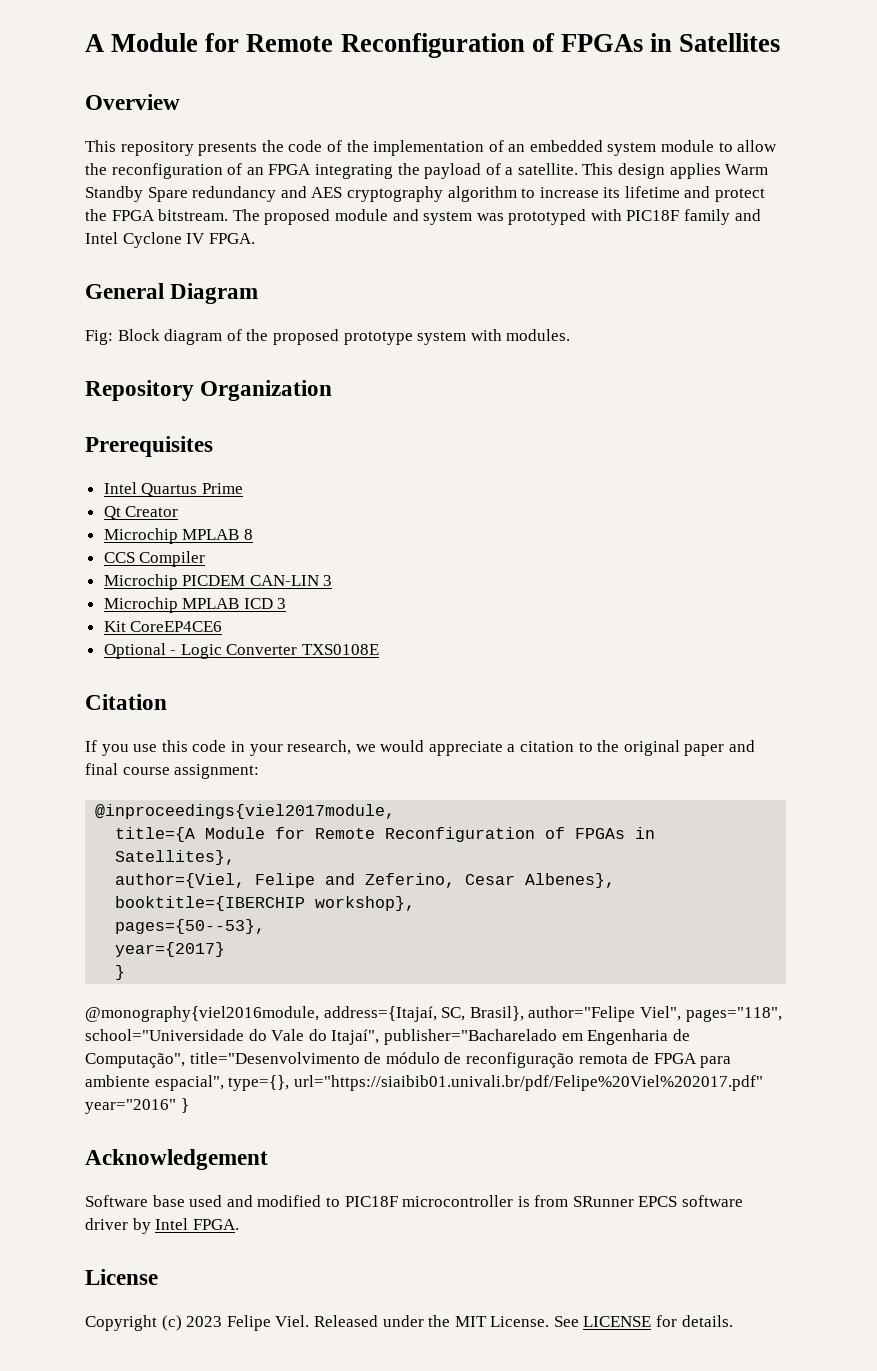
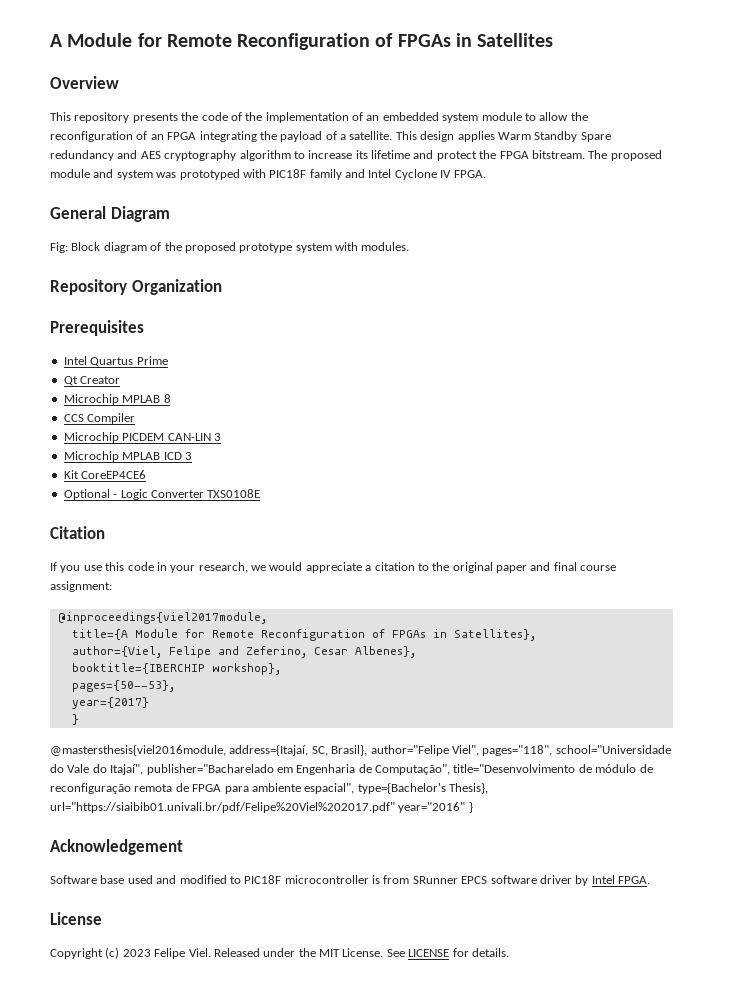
- @monography{viel2016module, address={Itajaí, SC, Brasil}, author="Felipe Viel", pages="118", school="Universidade do Vale do Itajaí", publisher="Bacharelado em Engenharia de Computação", title="Desenvolvimento de módulo de reconfiguração remota de FPGA para ambiente espacial", type={}, url="https://siaibib01.univali.br/pdf/Felipe%20Viel%202017.pdf" year="2016" }
+ @mastersthesis{viel2016module, address={Itajaí, SC, Brasil}, author="Felipe Viel", pages="118", school="Universidade do Vale do Itajaí", publisher="Bacharelado em Engenharia de Computação", title="Desenvolvimento de módulo de reconfiguração remota de FPGA para ambiente espacial", type={Bachelor's Thesis}, url="https://siaibib01.univali.br/pdf/Felipe%20Viel%202017.pdf" year="2016" }

